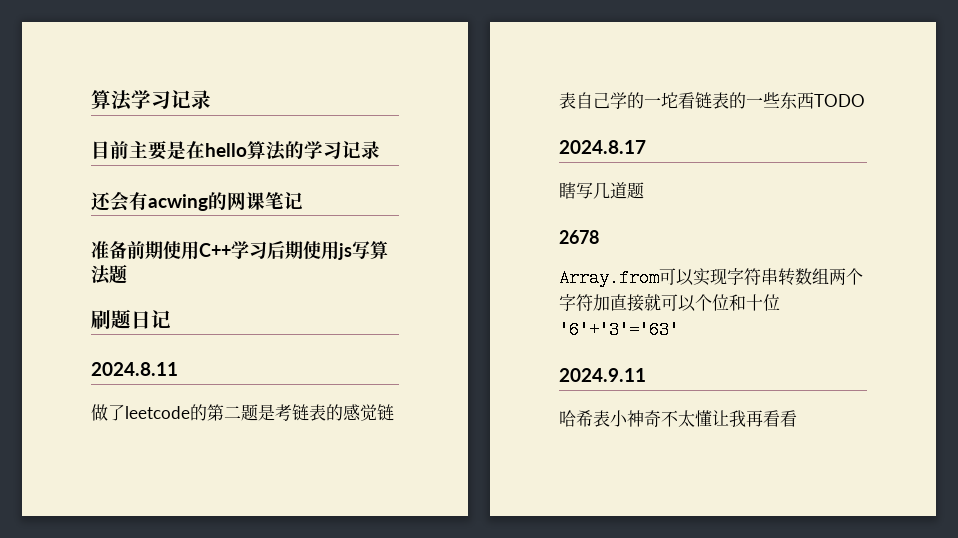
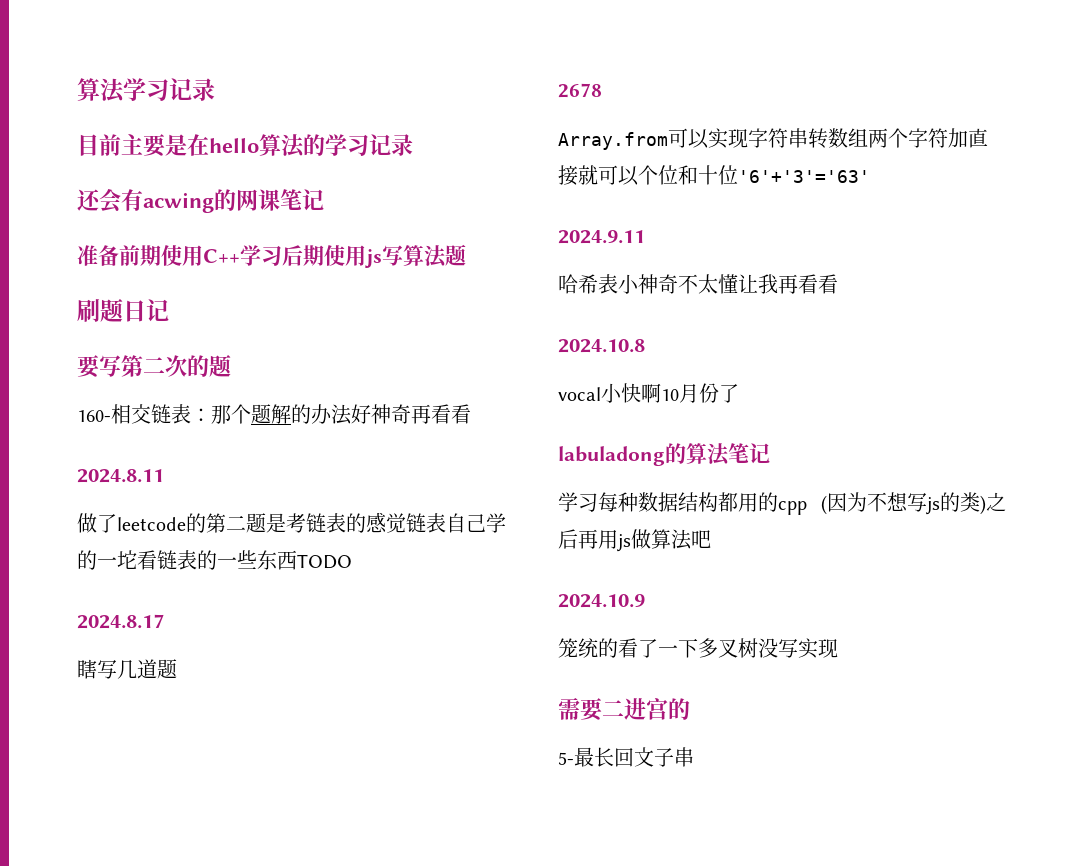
+ 要写第二次的题
+ 160-相交链表：那个题解的办法好神奇再看看
+ 2024.10.8
+ vocal小快啊10月份了
+ labuladong的算法笔记
+ 学习每种数据结构都用的cpp (因为不想写js的类)之后再用js做算法吧
+ 2024.10.9
+ 笼统的看了一下多叉树没写实现
+ 需要二进宫的
+ 5-最长回文子串

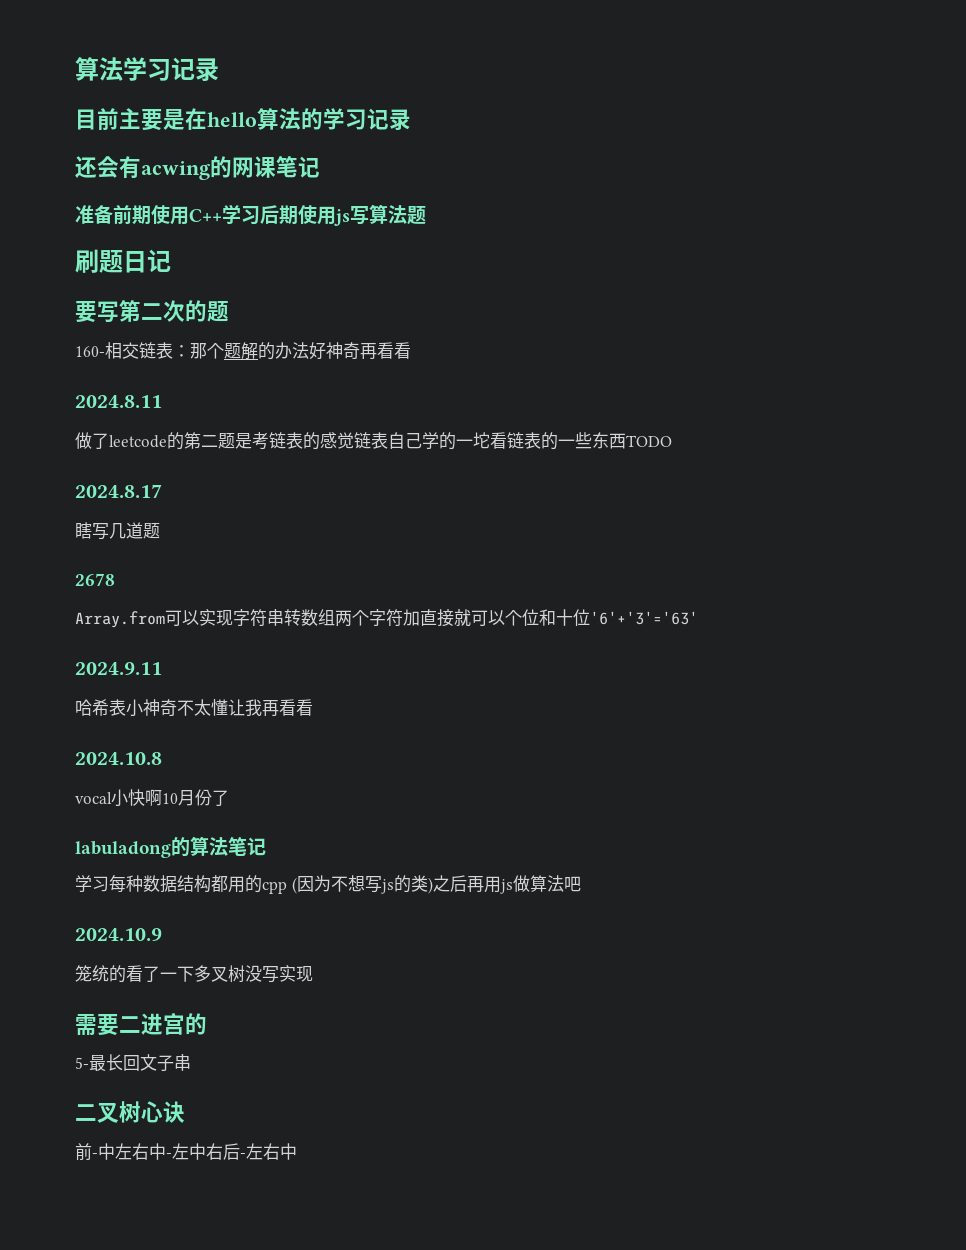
+ 二叉树心诀
+ 前-中左右中-左中右后-左右中

